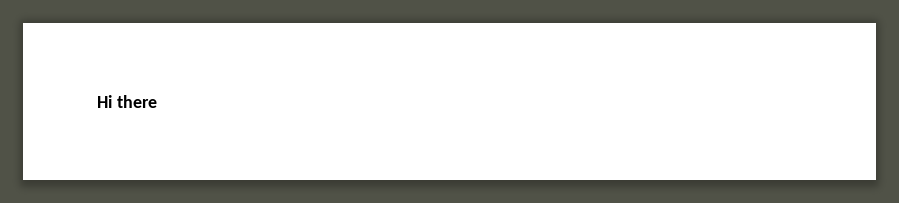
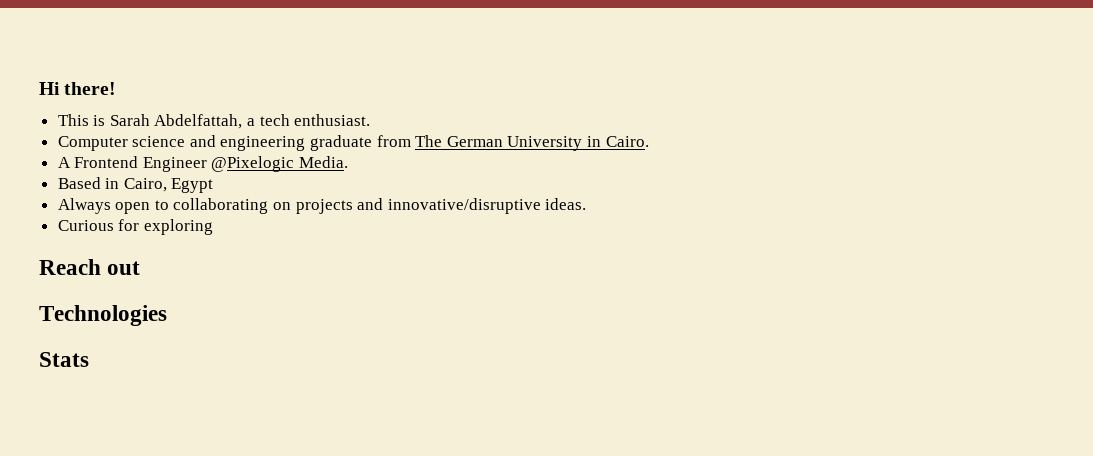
- Hi there
+ Hi there!
+ This is Sarah Abdelfattah, a tech enthusiast.
+ Computer science and engineering graduate from The German University in Cairo.
+ A Frontend Engineer @Pixelogic Media.
+ Based in Cairo, Egypt
+ Always open to collaborating on projects and innovative/disruptive ideas.
+ Curious for exploring
+ Reach out
+ Technologies
+ Stats

